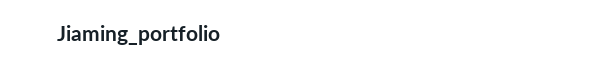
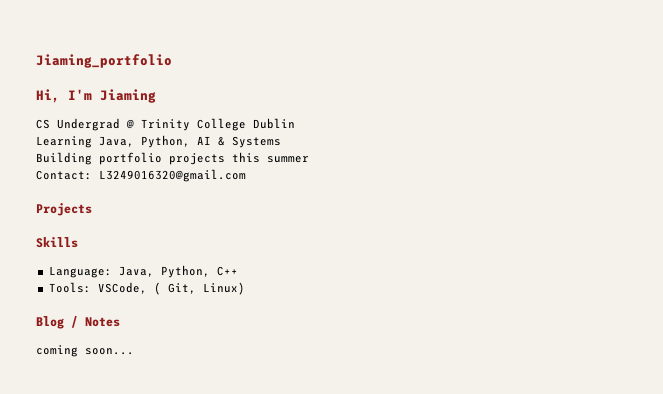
+ Hi, I'm Jiaming
+ CS Undergrad @ Trinity College Dublin
+ Learning Java, Python, AI & Systems
+ Building portfolio projects this summer
+ Contact: L3249016320@gmail.com
+ Projects
+ Skills
+ Language: Java, Python, C++
+ Tools: VSCode, ( Git, Linux)
+ Blog / Notes
+ coming soon...

